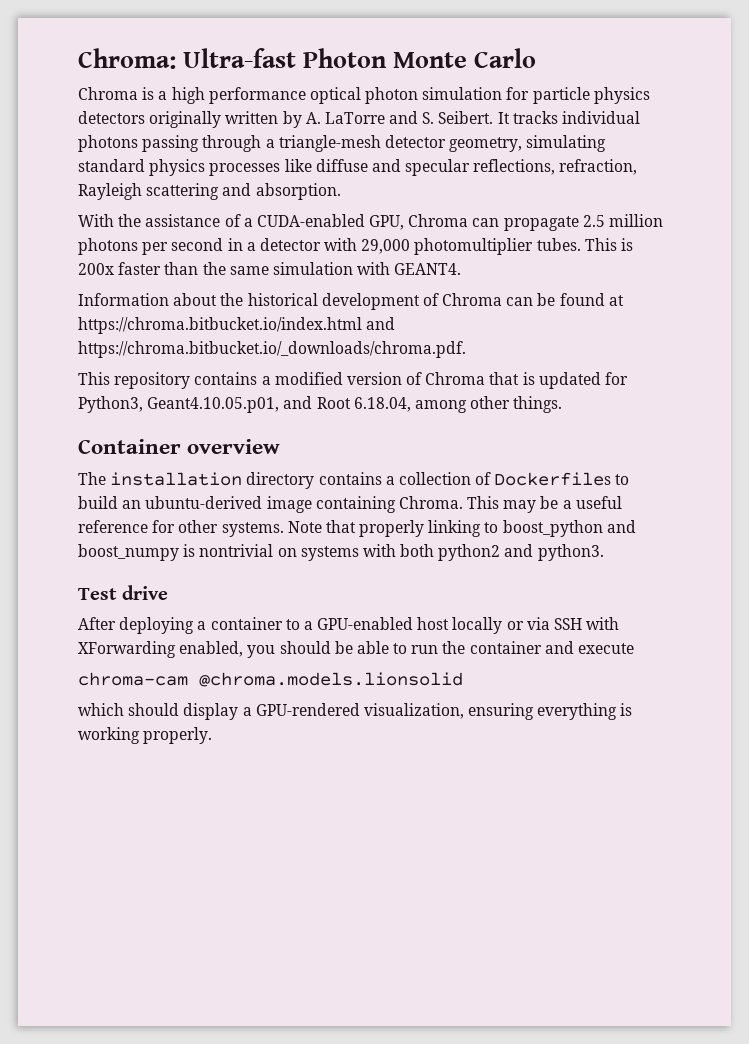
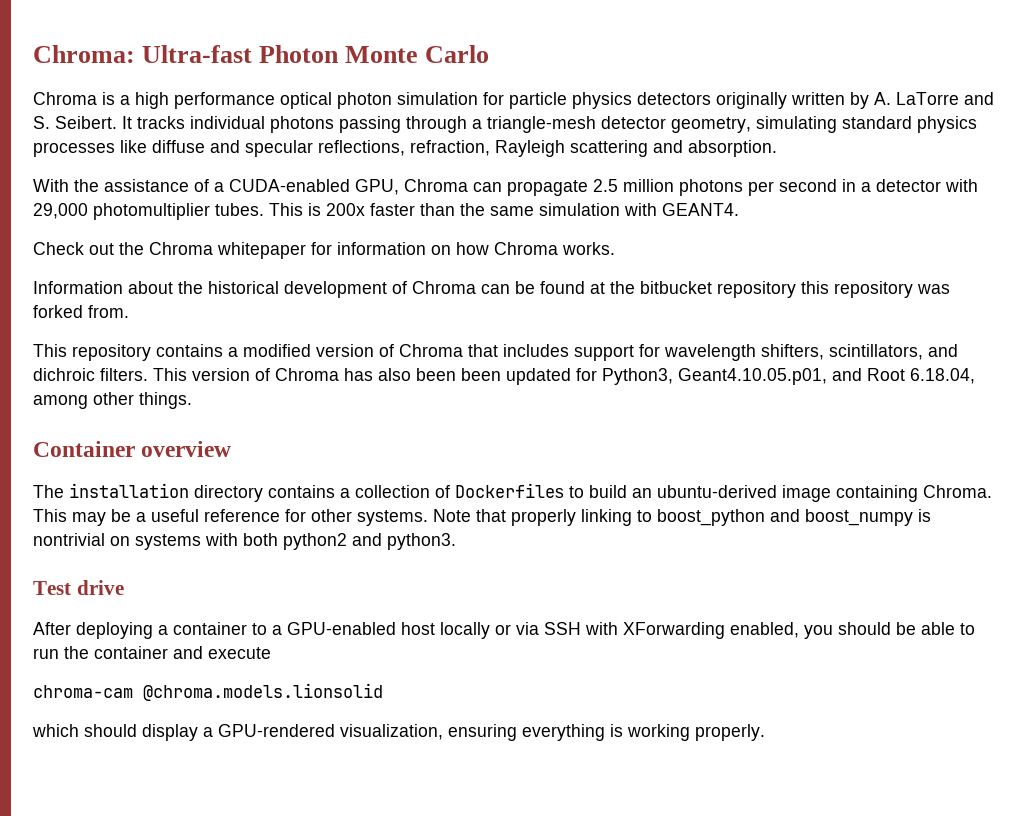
+ Check out the Chroma whitepaper for information on how Chroma works.
- Information about the historical development of Chroma can be found at https://chroma.bitbucket.io/index.html and https://chroma.bitbucket.io/_downloads/chroma.pdf.
+ Information about the historical development of Chroma can be found at the bitbucket repository this repository was forked from.
- This repository contains a modified version of Chroma that is updated for Python3, Geant4.10.05.p01, and Root 6.18.04, among other things.
+ This repository contains a modified version of Chroma that includes support for wavelength shifters, scintillators, and dichroic filters. This version of Chroma has also been been updated for Python3, Geant4.10.05.p01, and Root 6.18.04, among other things.

